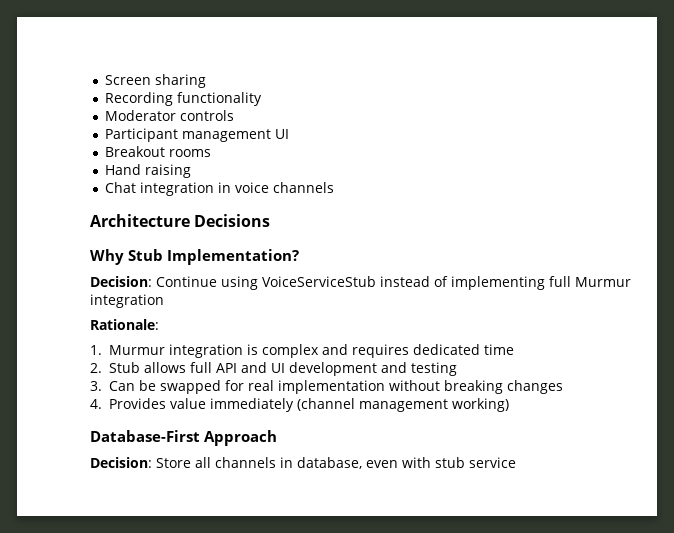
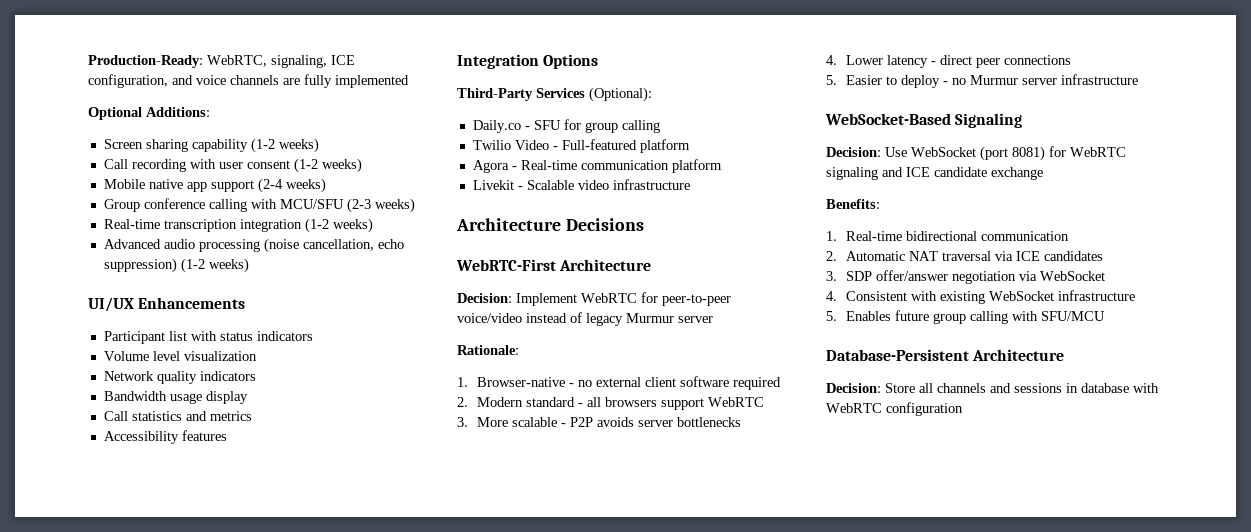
- Screen sharing
- Recording functionality
- Moderator controls
- Participant management UI
- Breakout rooms
- Hand raising
- Chat integration in voice channels
+ Production-Ready: WebRTC, signaling, ICE configuration, and voice channels are fully implemented
+ Optional Additions:
+ Screen sharing capability (1-2 weeks)
+ Call recording with user consent (1-2 weeks)
+ Mobile native app support (2-4 weeks)
+ Group conference calling with MCU/SFU (2-3 weeks)
+ Real-time transcription integration (1-2 weeks)
+ Advanced audio processing (noise cancellation, echo suppression) (1-2 weeks)
+ UI/UX Enhancements
+ Participant list with status indicators
+ Volume level visualization
+ Network quality indicators
+ Bandwidth usage display
+ Call statistics and metrics
+ Accessibility features
+ Integration Options
+ Third-Party Services (Optional):
+ Daily.co - SFU for group calling
+ Twilio Video - Full-featured platform
+ Agora - Real-time communication platform
+ Livekit - Scalable video infrastructure
  Architecture Decisions
- Why Stub Implementation?
- Decision: Continue using VoiceServiceStub instead of implementing full Murmur integration
+ WebRTC-First Architecture
+ Decision: Implement WebRTC for peer-to-peer voice/video instead of legacy Murmur server
  Rationale:
- 1. Murmur integration is complex and requires dedicated time
- 2. Stub allows full API and UI development and testing
- 3. Can be swapped for real implementation without breaking changes
- 4. Provides value immediately (channel management working)
- Database-First Approach
- Decision: Store all channels in database, even with stub service
+ 1. Browser-native - no external client software required
+ 2. Modern standard - all browsers support WebRTC
+ 3. More scalable - P2P avoids server bottlenecks
+ 4. Lower latency - direct peer connections
+ 5. Easier to deploy - no Murmur server infrastructure
+ WebSocket-Based Signaling
+ Decision: Use WebSocket (port 8081) for WebRTC signaling and ICE candidate exchange
+ Benefits:
+ 1. Real-time bidirectional communication
+ 2. Automatic NAT traversal via ICE candidates
+ 3. SDP offer/answer negotiation via WebSocket
+ 4. Consistent with existing WebSocket infrastructure
+ 5. Enables future group calling with SFU/MCU
+ Database-Persistent Architecture
+ Decision: Store all channels and sessions in database with WebRTC configuration

